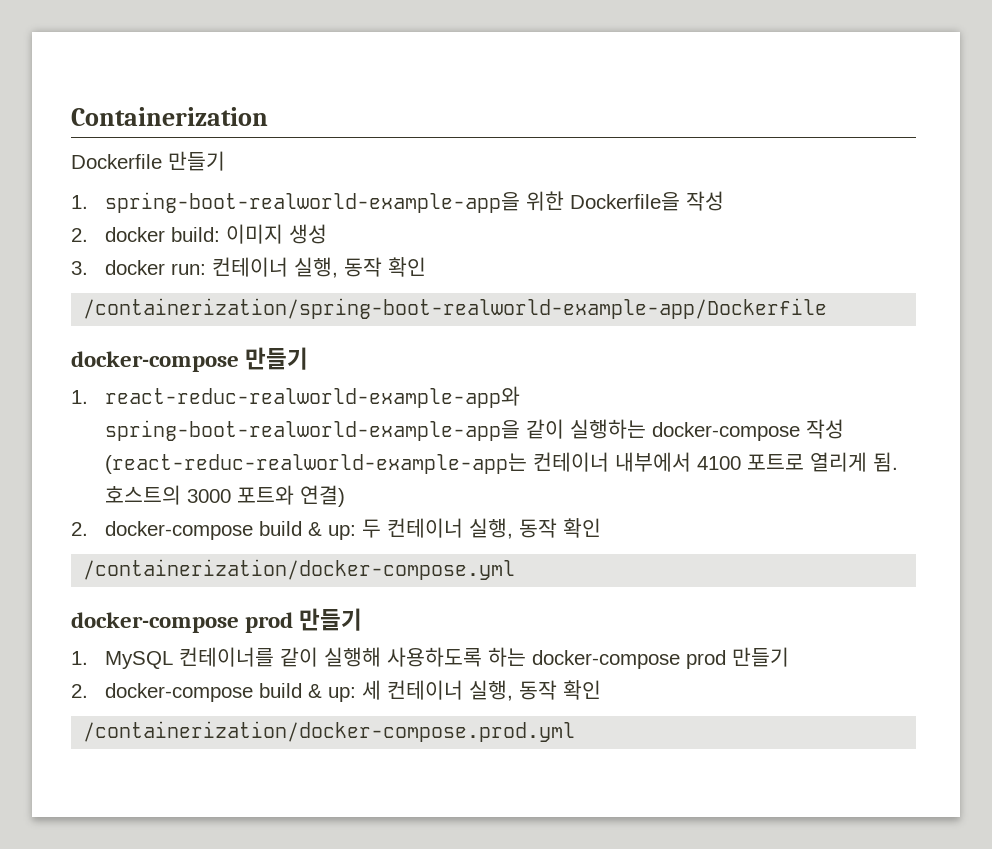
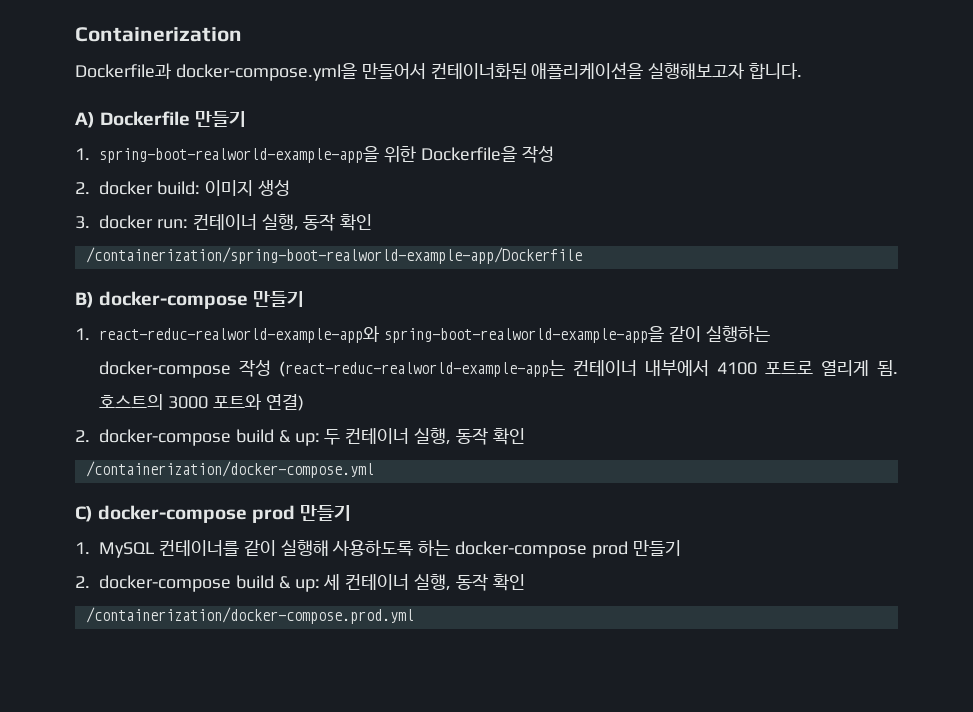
- Dockerfile 만들기
+ Dockerfile과 docker-compose.yml을 만들어서 컨테이너화된 애플리케이션을 실행해보고자 합니다.
+ A) Dockerfile 만들기
- docker-compose 만들기
+ B) docker-compose 만들기
  /containerization/docker-compose.yml
- docker-compose prod 만들기
+ C) docker-compose prod 만들기

